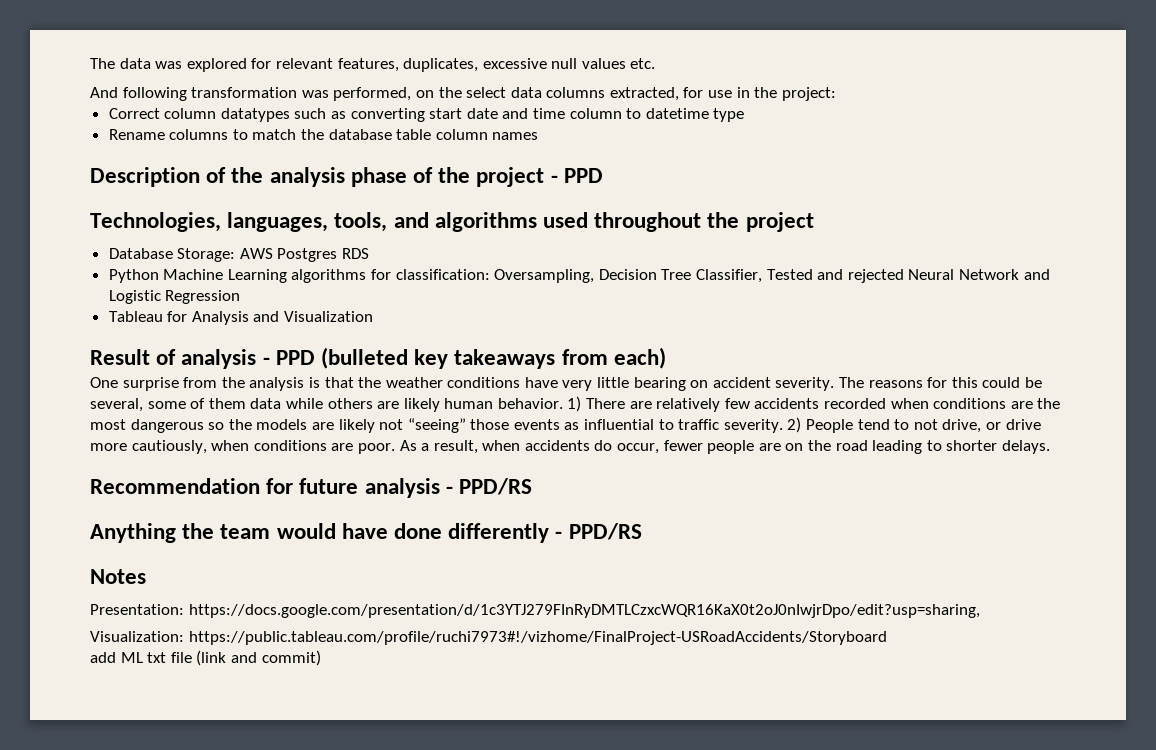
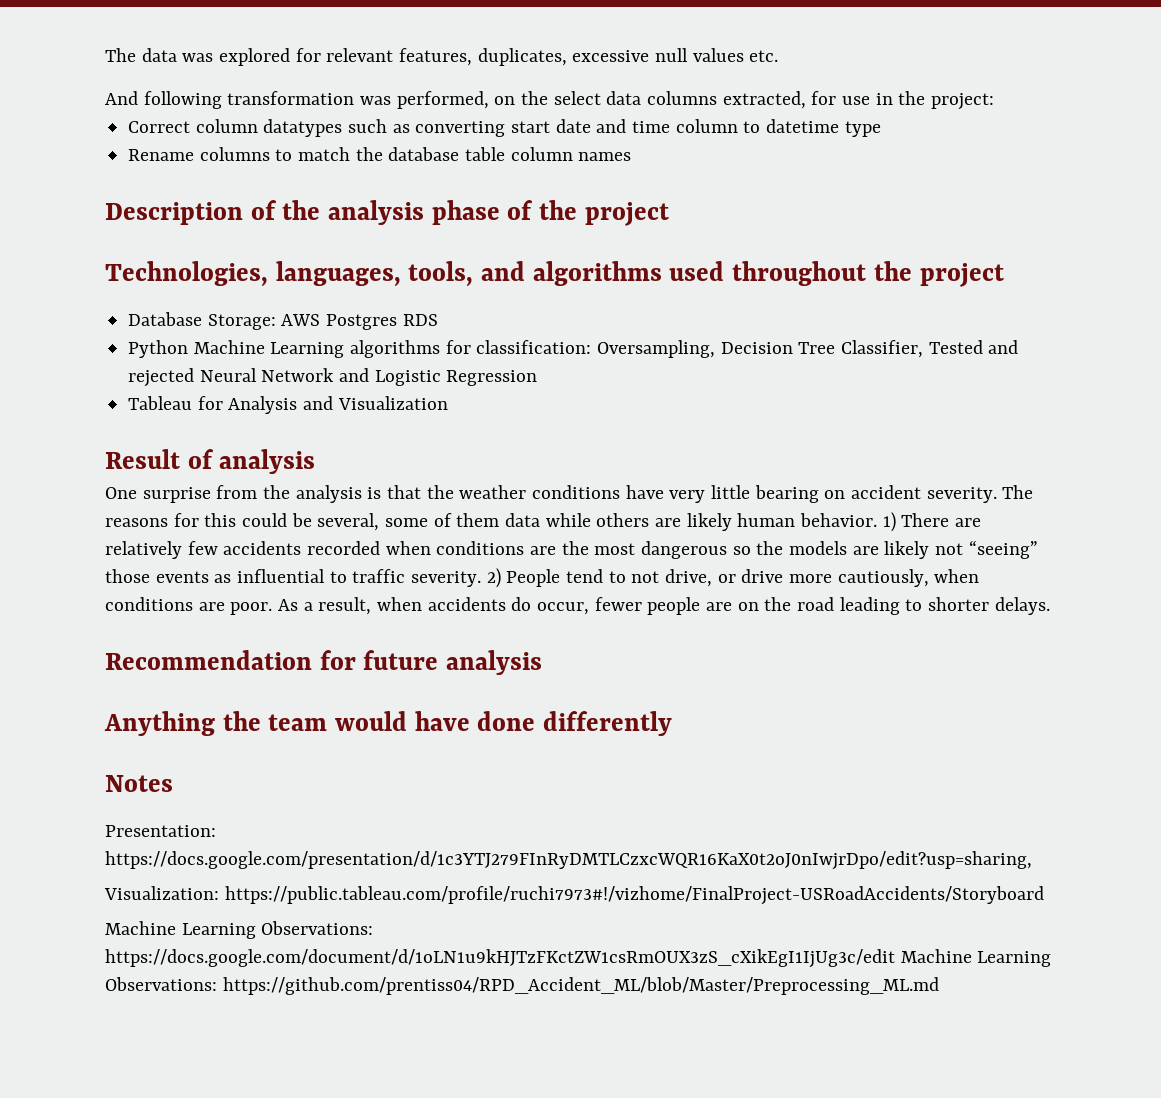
- Description of the analysis phase of the project - PPD
+ Description of the analysis phase of the project
- Result of analysis - PPD (bulleted key takeaways from each)
+ Result of analysis
- Recommendation for future analysis - PPD/RS
+ Recommendation for future analysis
- Anything the team would have done differently - PPD/RS
+ Anything the team would have done differently
- add ML txt file (link and commit)
+ Machine Learning Observations: https://docs.google.com/document/d/1oLN1u9kHJTzFKctZW1csRmOUX3zS_cXikEgI1IjUg3c/edit Machine Learning Observations: https://github.com/prentiss04/RPD_Accident_ML/blob/Master/Preprocessing_ML.md

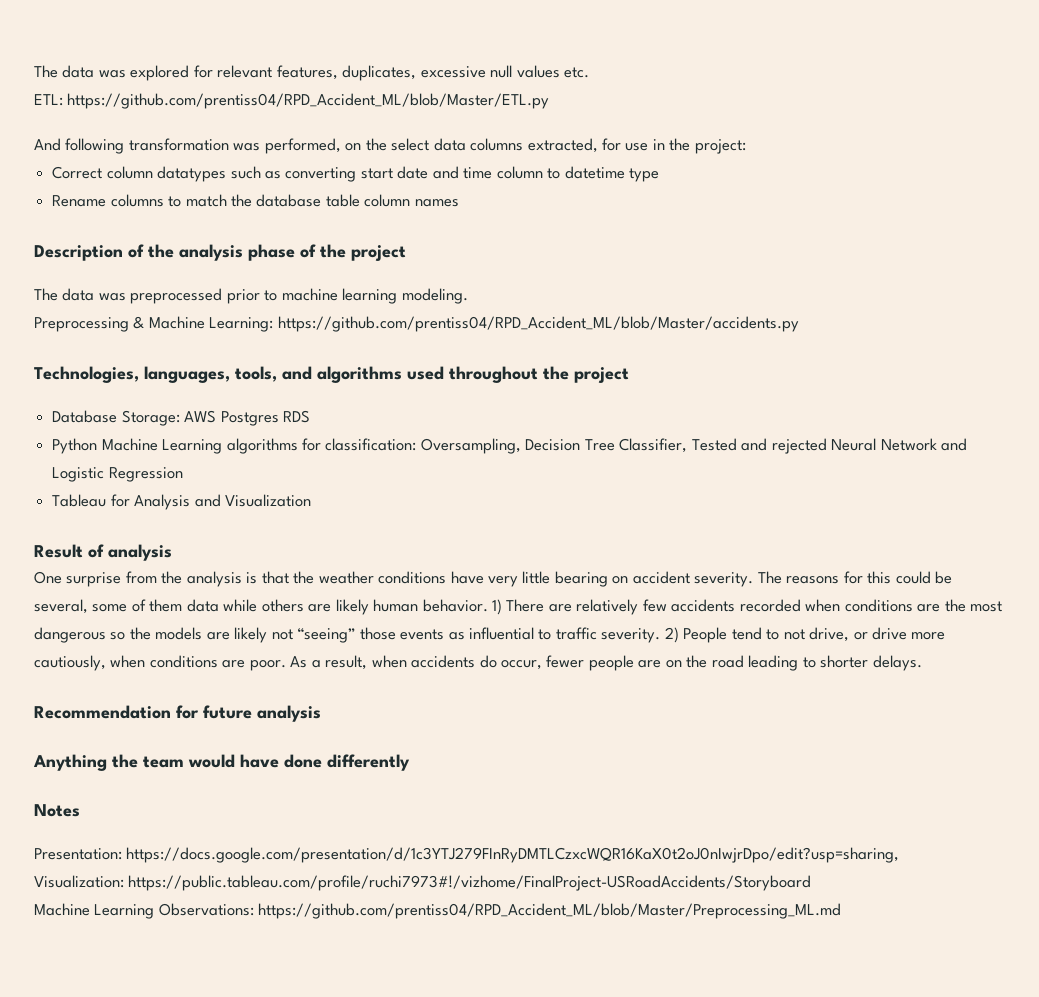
+ ETL: https://github.com/prentiss04/RPD_Accident_ML/blob/Master/ETL.py
+ The data was preprocessed prior to machine learning modeling.
+ Preprocessing & Machine Learning: https://github.com/prentiss04/RPD_Accident_ML/blob/Master/accidents.py
- Machine Learning Observations: https://docs.google.com/document/d/1oLN1u9kHJTzFKctZW1csRmOUX3zS_cXikEgI1IjUg3c/edit Machine Learning Observations: https://github.com/prentiss04/RPD_Accident_ML/blob/Master/Preprocessing_ML.md
+ Machine Learning Observations: https://github.com/prentiss04/RPD_Accident_ML/blob/Master/Preprocessing_ML.md

